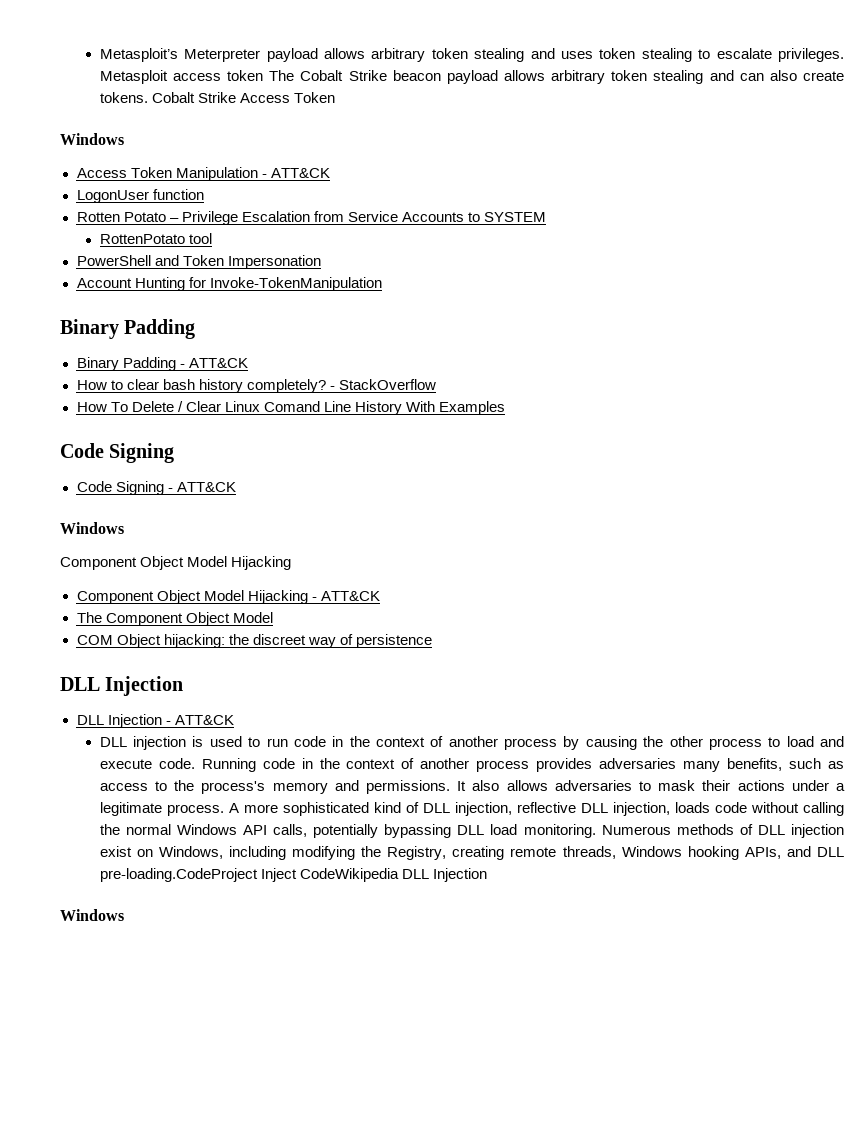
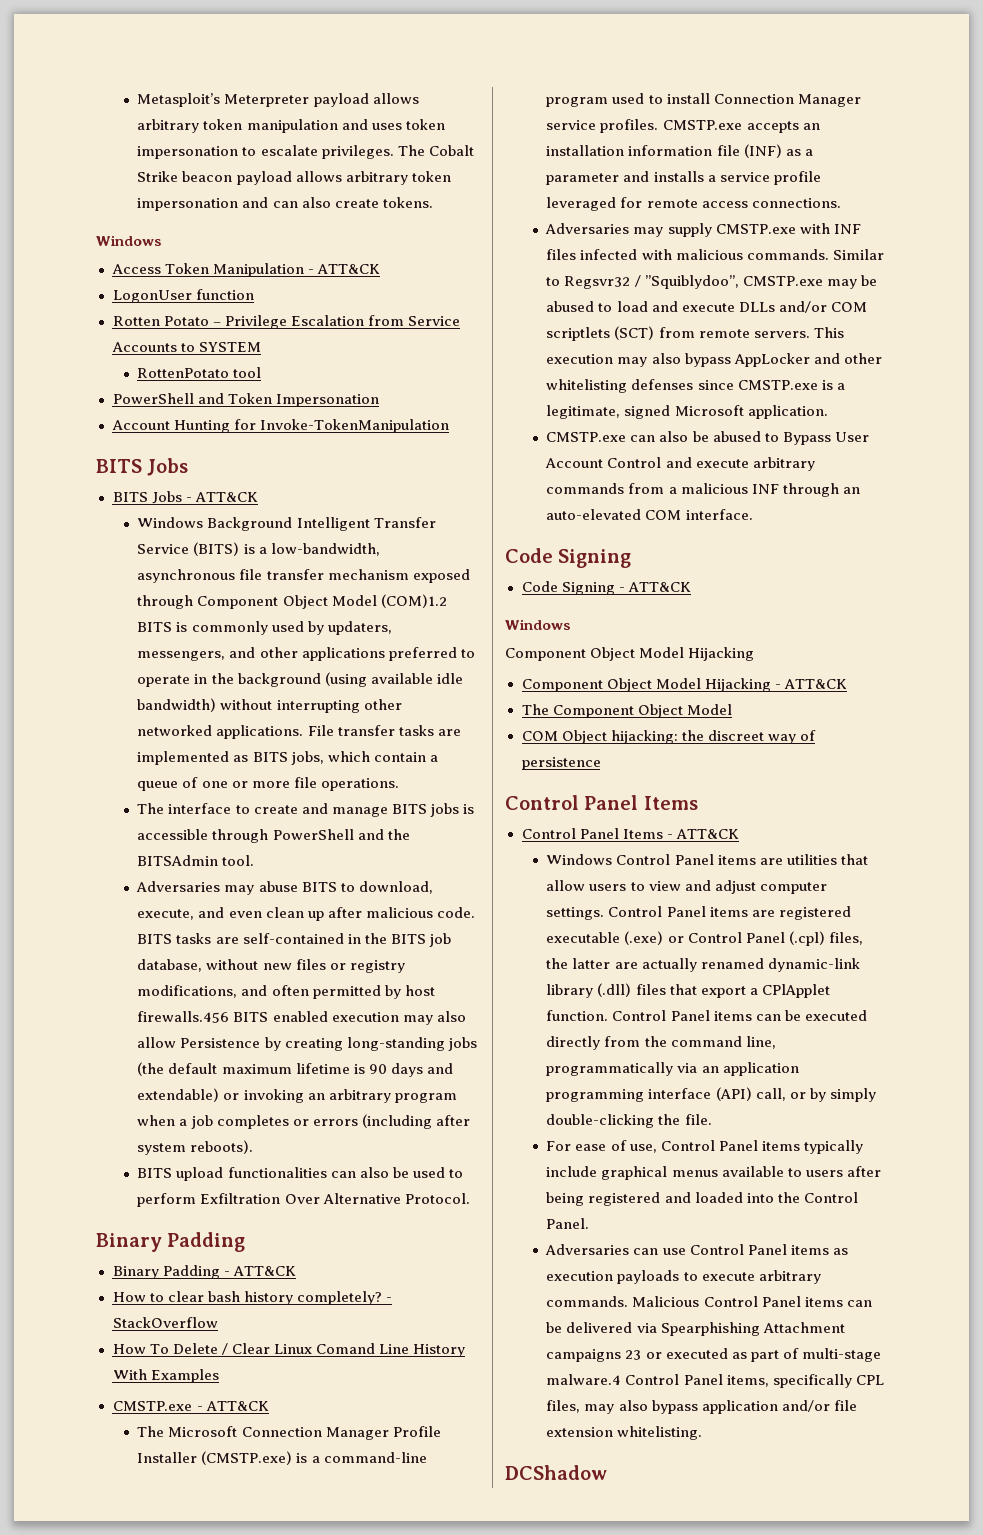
- Metasploit’s Meterpreter payload allows arbitrary token stealing and uses token stealing to escalate privileges.
+ Metasploit’s Meterpreter payload allows arbitrary token manipulation and uses token impersonation to escalate privileges.
- Metasploit access token The Cobalt Strike beacon payload allows arbitrary token stealing and can also create tokens. Cobalt Strike Access Token
+ The Cobalt Strike beacon payload allows arbitrary token impersonation and can also create tokens.
  Account Hunting for Invoke-TokenManipulation
+ BITS Jobs
+ BITS Jobs - ATT&CK
+ Windows Background Intelligent Transfer Service (BITS) is a low-bandwidth, asynchronous file transfer mechanism exposed through Component Object Model (COM)1.2 BITS is commonly used by updaters, messengers, and other applications preferred to operate in the background (using available idle bandwidth) without interrupting other networked applications. File transfer tasks are implemented as BITS jobs, which contain a queue of one or more file operations.
+ The interface to create and manage BITS jobs is accessible through PowerShell and the BITSAdmin tool.
+ Adversaries may abuse BITS to download, execute, and even clean up after malicious code. BITS tasks are self-contained in the BITS job database, without new files or registry modifications, and often permitted by host firewalls.456 BITS enabled execution may also allow Persistence by creating long-standing jobs (the default maximum lifetime is 90 days and extendable) or invoking an arbitrary program when a job completes or errors (including after system reboots).
+ BITS upload functionalities can also be used to perform Exfiltration Over Alternative Protocol.
+ CMSTP.exe - ATT&CK
+ The Microsoft Connection Manager Profile Installer (CMSTP.exe) is a command-line program used to install Connection Manager service profiles. CMSTP.exe accepts an installation information file (INF) as a parameter and installs a service profile leveraged for remote access connections.
+ Adversaries may supply CMSTP.exe with INF files infected with malicious commands. Similar to Regsvr32 / ”Squiblydoo”, CMSTP.exe may be abused to load and execute DLLs and/or COM scriptlets (SCT) from remote servers. This execution may also bypass AppLocker and other whitelisting defenses since CMSTP.exe is a legitimate, signed Microsoft application.
+ CMSTP.exe can also be abused to Bypass User Account Control and execute arbitrary commands from a malicious INF through an auto-elevated COM interface.
  COM Object hijacking: the discreet way of persistence
- DLL Injection
- DLL Injection - ATT&CK
- DLL injection is used to run code in the context of another process by causing the other process to load and execute code. Running code in the context of another process provides adversaries many benefits, such as access to the process's memory and permissions. It also allows adversaries to mask their actions under a legitimate process. A more sophisticated kind of DLL injection, reflective DLL injection, loads code without calling the normal Windows API calls, potentially bypassing DLL load monitoring. Numerous methods of DLL injection exist on Windows, including modifying the Registry, creating remote threads, Windows hooking APIs, and DLL pre-loading.CodeProject Inject CodeWikipedia DLL Injection
- Windows
+ Control Panel Items
+ Control Panel Items - ATT&CK
+ Windows Control Panel items are utilities that allow users to view and adjust computer settings. Control Panel items are registered executable (.exe) or Control Panel (.cpl) files, the latter are actually renamed dynamic-link library (.dll) files that export a CPlApplet function. Control Panel items can be executed directly from the command line, programmatically via an application programming interface (API) call, or by simply double-clicking the file.
+ For ease of use, Control Panel items typically include graphical menus available to users after being registered and loaded into the Control Panel.
+ Adversaries can use Control Panel items as execution payloads to execute arbitrary commands. Malicious Control Panel items can be delivered via Spearphishing Attachment campaigns 23 or executed as part of multi-stage malware.4 Control Panel items, specifically CPL files, may also bypass application and/or file extension whitelisting.
+ DCShadow

